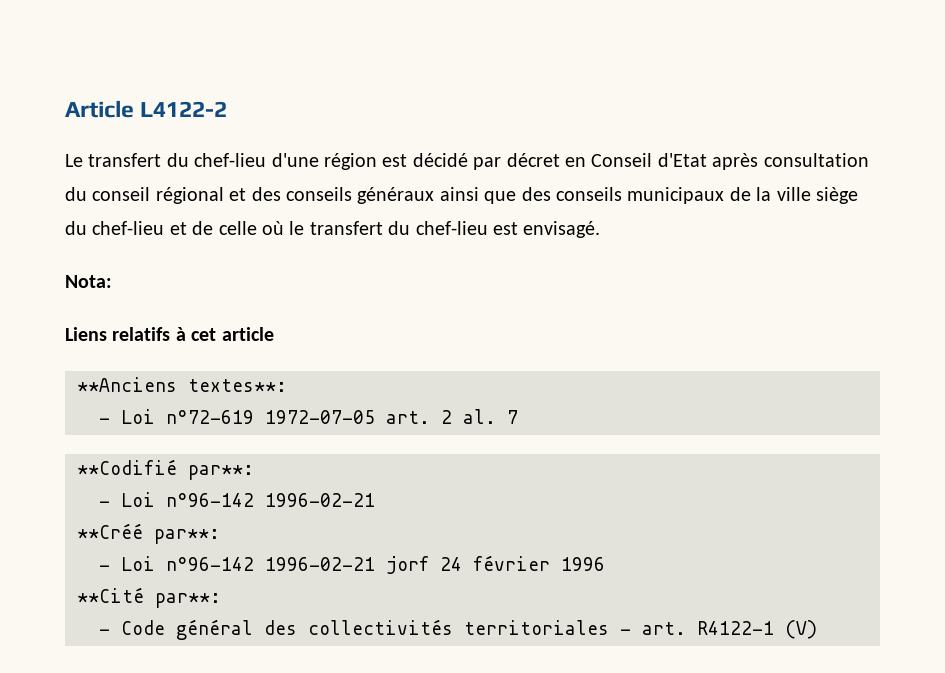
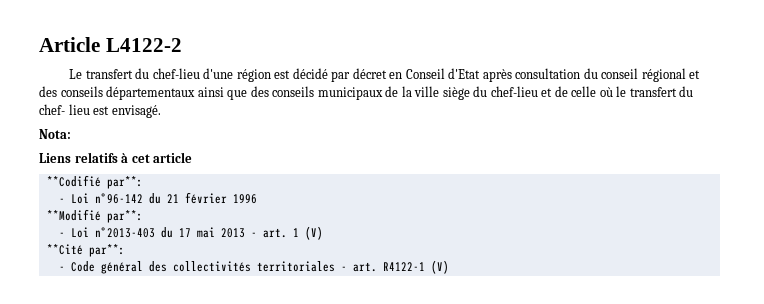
- Le transfert du chef-lieu d'une région est décidé par décret en Conseil d'Etat après consultation du conseil régional et des conseils généraux ainsi que des conseils municipaux de la ville siège du chef-lieu et de celle où le transfert du chef-lieu est envisagé.
+ Le transfert du chef-lieu d'une région est décidé par décret en Conseil d'Etat après consultation du conseil régional et des conseils départementaux ainsi que des conseils municipaux de la ville siège du chef-lieu et de celle où le transfert du chef- lieu est envisagé.
- **Anciens textes**:
- - Loi n°72-619 1972-07-05 art. 2 al. 7
  **Codifié par**:
- - Loi n°96-142 1996-02-21
- **Créé par**:
- - Loi n°96-142 1996-02-21 jorf 24 février 1996
+ - Loi n°96-142 du 21 février 1996
+ **Modifié par**:
+ - Loi n°2013-403 du 17 mai 2013 - art. 1 (V)

